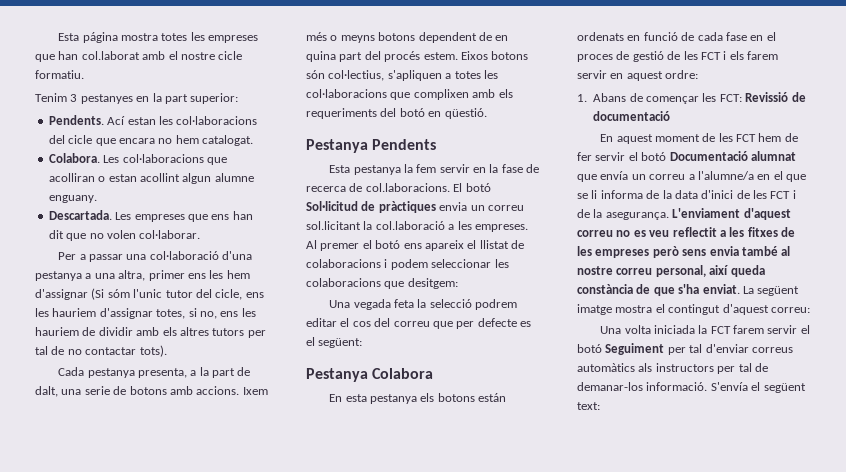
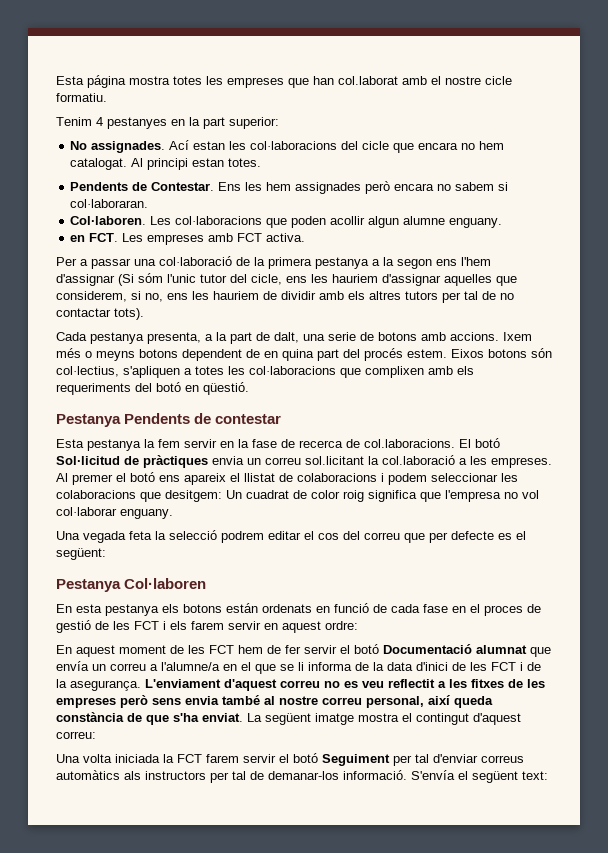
- Tenim 3 pestanyes en la part superior:
+ Tenim 4 pestanyes en la part superior:
- Pendents.
+ No assignades.
- Ací estan les col·laboracions del cicle que encara no hem catalogat.
- Colabora. Les col·laboracions que acolliran o estan acollint algun alumne enguany.
- Descartada. Les empreses que ens han dit que no volen col·laborar.
+ Ací estan les col·laboracions del cicle que encara no hem catalogat. Al principi estan totes.
+ Pendents de Contestar. Ens les hem assignades però encara no sabem si col·laboraran.
+ Col·laboren. Les col·laboracions que poden acollir algun alumne enguany.
+ en FCT. Les empreses amb FCT activa.
- Per a passar una col·laboració d'una pestanya a una altra, primer ens les hem d'assignar (Si sóm l'unic tutor del cicle, ens les hauriem d'assignar totes, si no, ens les hauriem de dividir amb els altres tutors per tal de no contactar tots).
+ Per a passar una col·laboració de la primera pestanya a la segon ens l'hem d'assignar (Si sóm l'unic tutor del cicle, ens les hauriem d'assignar aquelles que considerem, si no, ens les hauriem de dividir amb els altres tutors per tal de no contactar tots).
- Pestanya Pendents
+ Pestanya Pendents de contestar
- Al premer el botó ens apareix el llistat de colaboracions i podem seleccionar les colaboracions que desitgem:
+ Al premer el botó ens apareix el llistat de colaboracions i podem seleccionar les colaboracions que desitgem: Un cuadrat de color roig significa que l'empresa no vol col·laborar enguany.
- Pestanya Colabora
+ Pestanya Col·laboren
- 1. Abans de començar les FCT: Revissió de documentació

